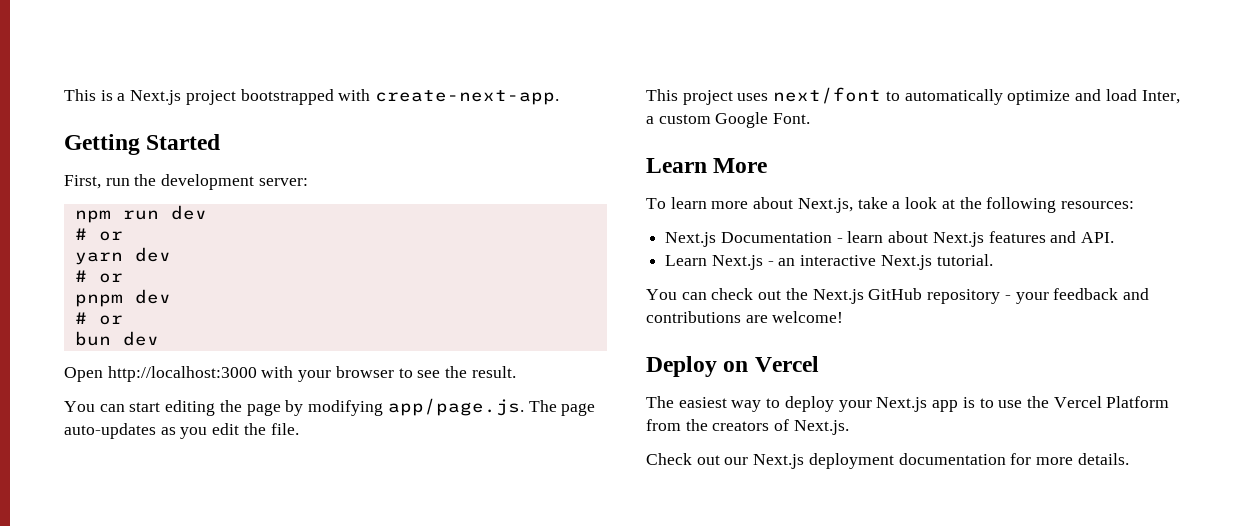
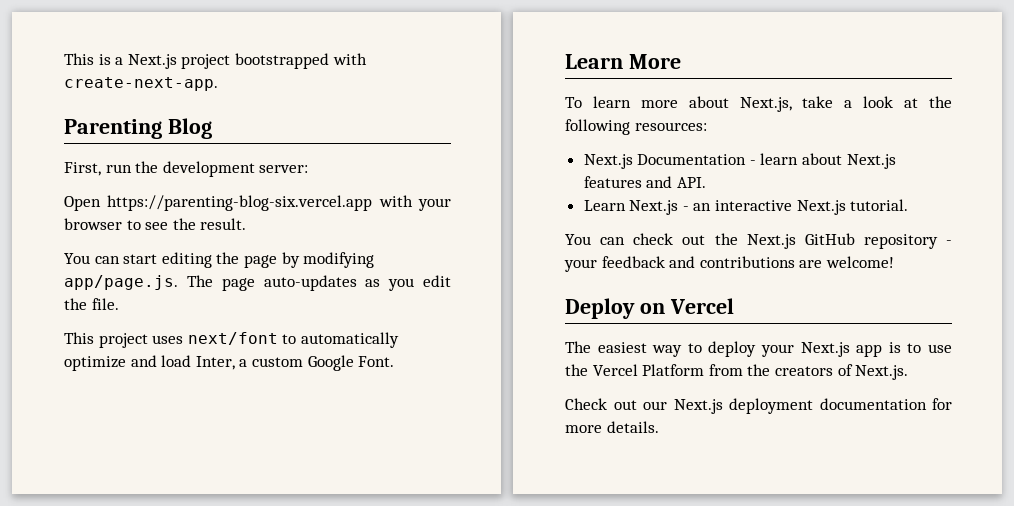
- Getting Started
+ Parenting Blog
- npm run dev
- # or
- yarn dev
- # or
- pnpm dev
- # or
- bun dev
- Open http://localhost:3000 with your browser to see the result.
+ Open https://parenting-blog-six.vercel.app with your browser to see the result.

